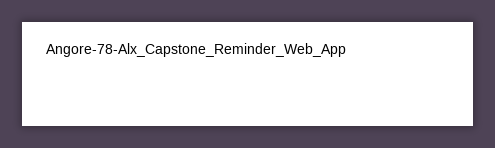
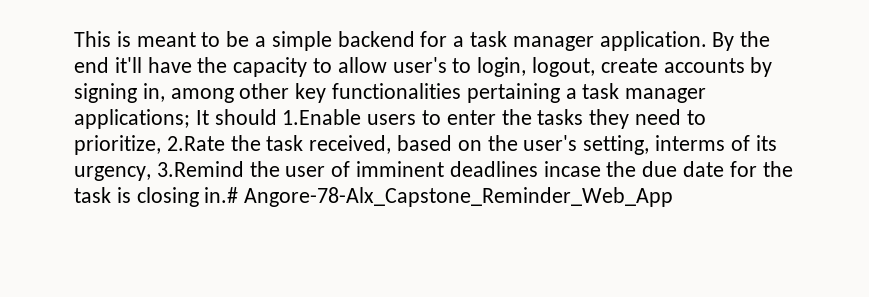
- Angore-78-Alx_Capstone_Reminder_Web_App
+ This is meant to be a simple backend for a task manager application. By the end it'll have the capacity to allow user's to login, logout, create accounts by signing in, among other key functionalities pertaining a task manager applications; It should 1.Enable users to enter the tasks they need to prioritize, 2.Rate the task received, based on the user's setting, interms of its urgency, 3.Remind the user of imminent deadlines incase the due date for the task is closing in.# Angore-78-Alx_Capstone_Reminder_Web_App

